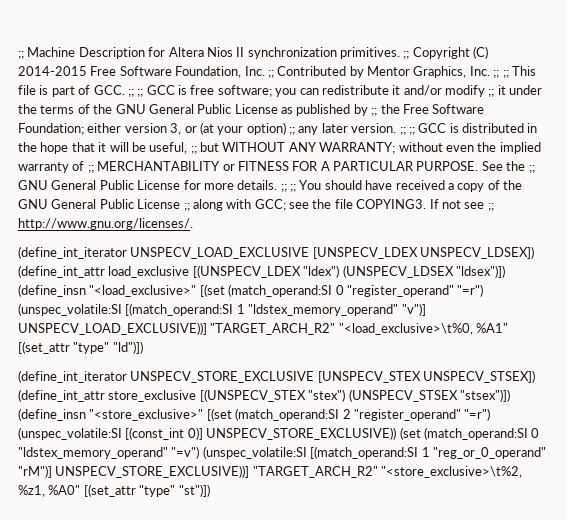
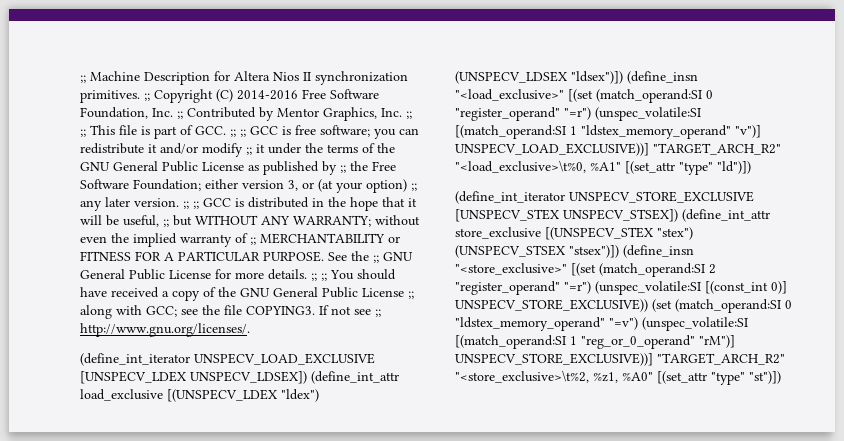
- Copyright (C) 2014-2015 Free Software Foundation, Inc. ;;
+ Copyright (C) 2014-2016 Free Software Foundation, Inc. ;;

